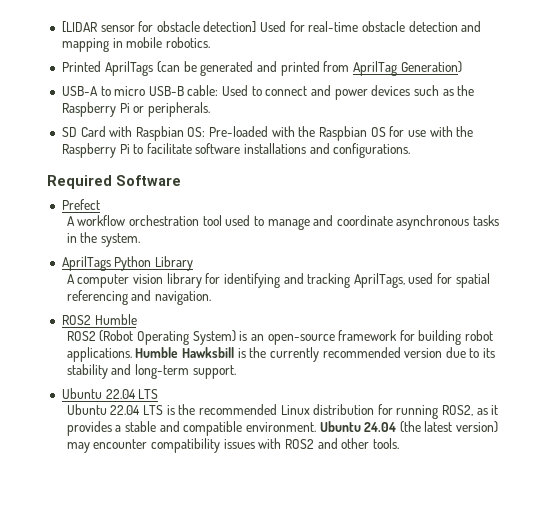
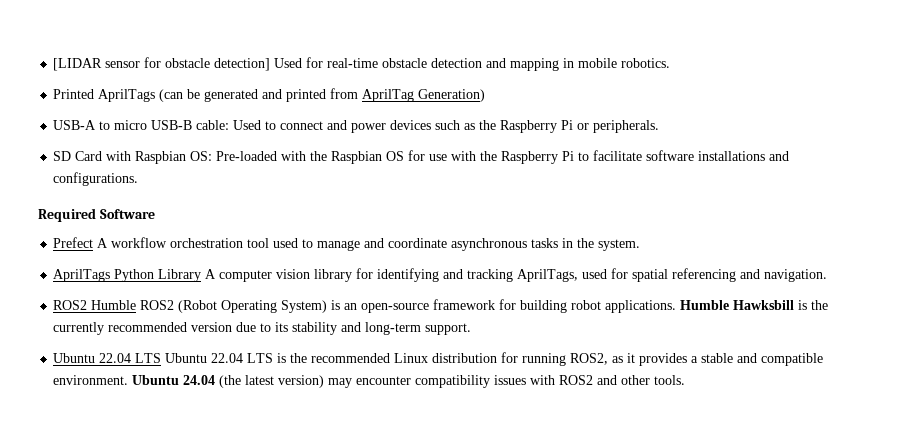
- Prefect
- A workflow orchestration tool used to manage and coordinate asynchronous tasks in the system.
+ Prefect A workflow orchestration tool used to manage and coordinate asynchronous tasks in the system.
- AprilTags Python Library
- A computer vision library for identifying and tracking AprilTags, used for spatial referencing and navigation.
+ AprilTags Python Library A computer vision library for identifying and tracking AprilTags, used for spatial referencing and navigation.
- ROS2 Humble
- ROS2 (Robot Operating System) is an open-source framework for building robot applications.
+ ROS2 Humble ROS2 (Robot Operating System) is an open-source framework for building robot applications.
  Humble Hawksbill is the currently recommended version due to its stability and long-term support.
- Ubuntu 22.04 LTS
- Ubuntu 22.04 LTS is the recommended Linux distribution for running ROS2, as it provides a stable and compatible environment.
+ Ubuntu 22.04 LTS Ubuntu 22.04 LTS is the recommended Linux distribution for running ROS2, as it provides a stable and compatible environment.

